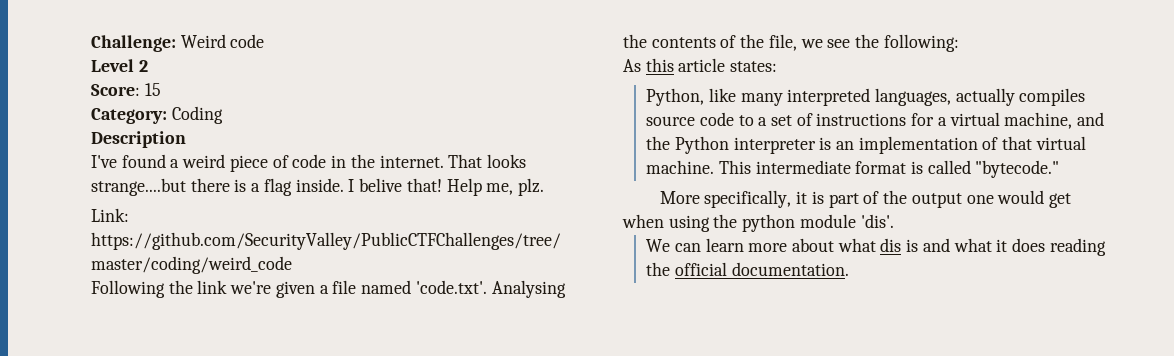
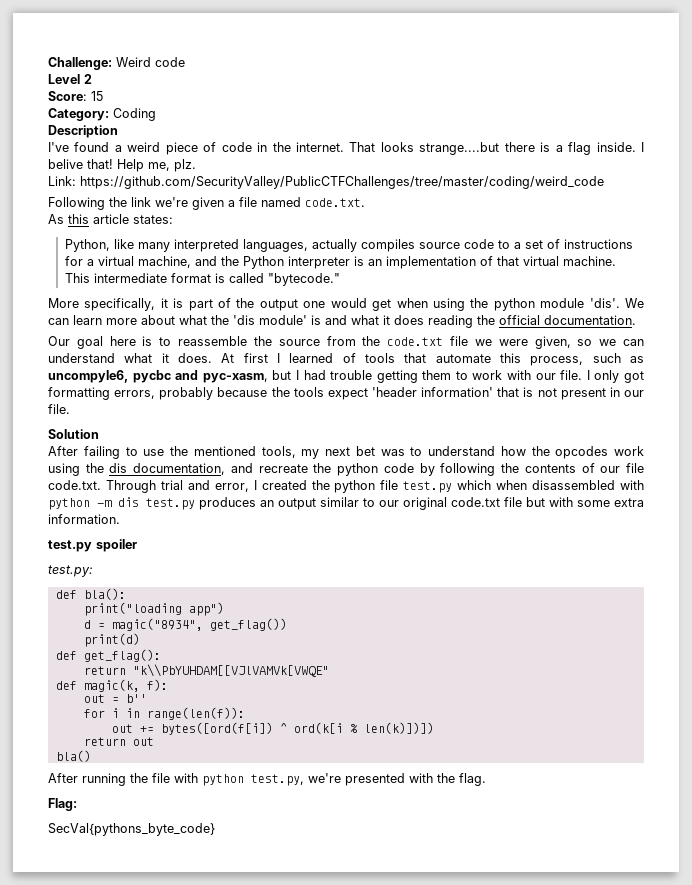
- Following the link we're given a file named 'code.txt'. Analysing the contents of the file, we see the following:
+ Following the link we're given a file named code.txt.
- More specifically, it is part of the output one would get when using the python module 'dis'.
- We can learn more about what dis is and what it does reading the official documentation.
+ More specifically, it is part of the output one would get when using the python module 'dis'. We can learn more about what the 'dis module' is and what it does reading the official documentation.
+ Our goal here is to reassemble the source from the code.txt file we were given, so we can understand what it does. At first I learned of tools that automate this process, such as uncompyle6, pycbc and pyc-xasm, but I had trouble getting them to work with our file. I only got formatting errors, probably because the tools expect 'header information' that is not present in our file.
+ Solution
+ After failing to use the mentioned tools, my next bet was to understand how the opcodes work using the dis documentation, and recreate the python code by following the contents of our file code.txt. Through trial and error, I created the python file test.py which when disassembled with python -m dis test.py produces an output similar to our original code.txt file but with some extra information.
+ test.py spoiler
+ test.py:
+ def bla():
+ print("loading app")
+ d = magic("8934", get_flag())
+ print(d)
+ def get_flag():
+ return "k\\PbYUHDAM[[VJlVAMVk[VWQE"
+ def magic(k, f):
+ out = b''
+ for i in range(len(f)):
+ out += bytes([ord(f[i]) ^ ord(k[i % len(k)])])
+ return out
+ bla()
+ After running the file with python test.py, we're presented with the flag.
+ Flag:
+ SecVal{pythons_byte_code}

